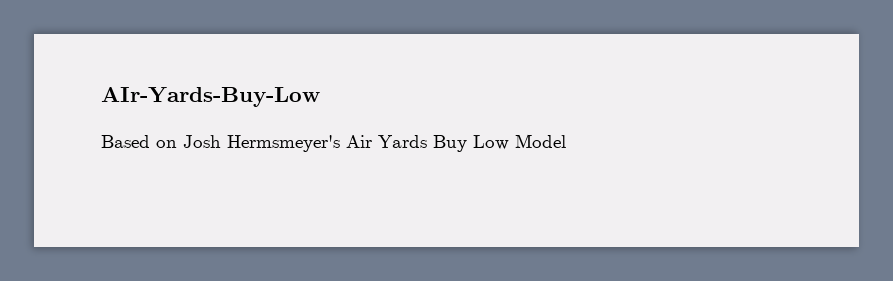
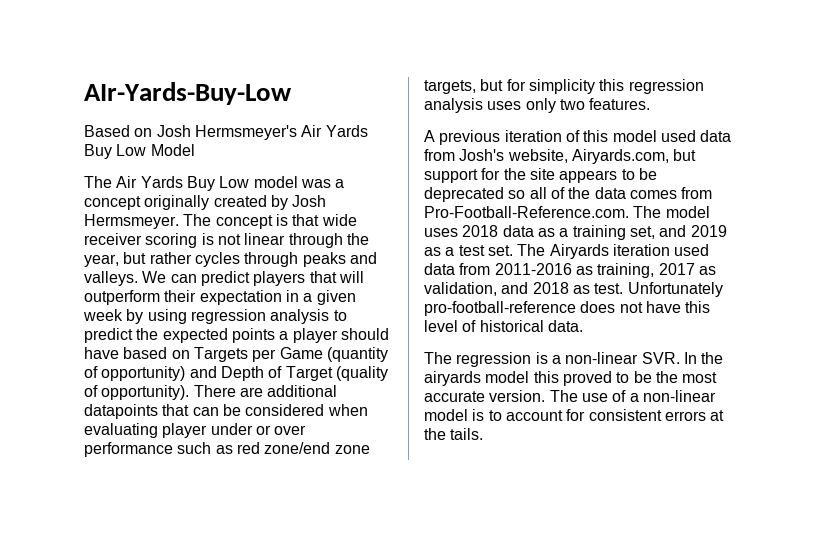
+ The Air Yards Buy Low model was a concept originally created by Josh Hermsmeyer. The concept is that wide receiver scoring is not linear through the year, but rather cycles through peaks and valleys. We can predict players that will outperform their expectation in a given week by using regression analysis to predict the expected points a player should have based on Targets per Game (quantity of opportunity) and Depth of Target (quality of opportunity). There are additional datapoints that can be considered when evaluating player under or over performance such as red zone/end zone targets, but for simplicity this regression analysis uses only two features.
+ A previous iteration of this model used data from Josh's website, Airyards.com, but support for the site appears to be deprecated so all of the data comes from Pro-Football-Reference.com. The model uses 2018 data as a training set, and 2019 as a test set. The Airyards iteration used data from 2011-2016 as training, 2017 as validation, and 2018 as test. Unfortunately pro-football-reference does not have this level of historical data.
+ The regression is a non-linear SVR. In the airyards model this proved to be the most accurate version. The use of a non-linear model is to account for consistent errors at the tails.

